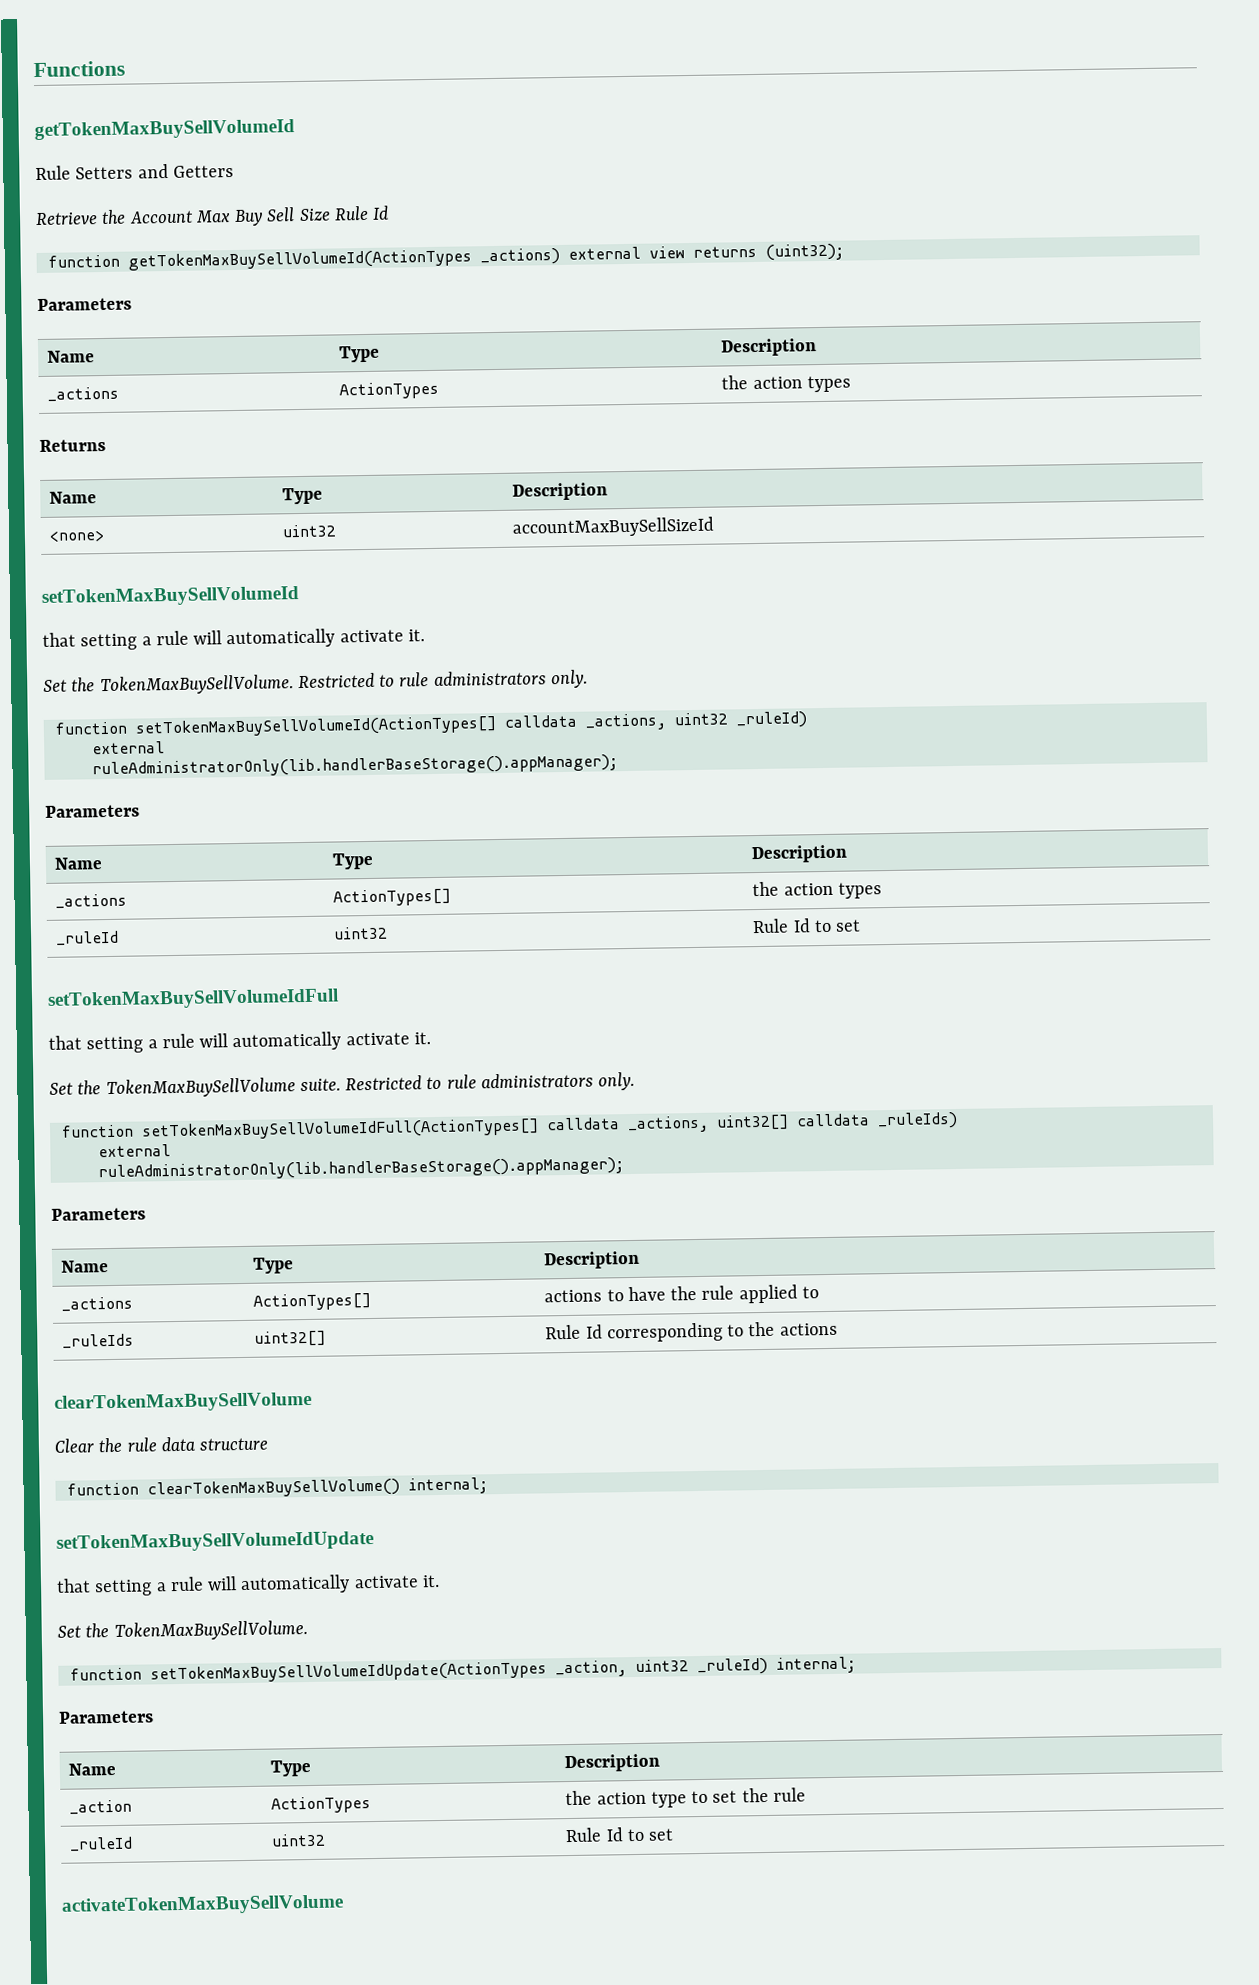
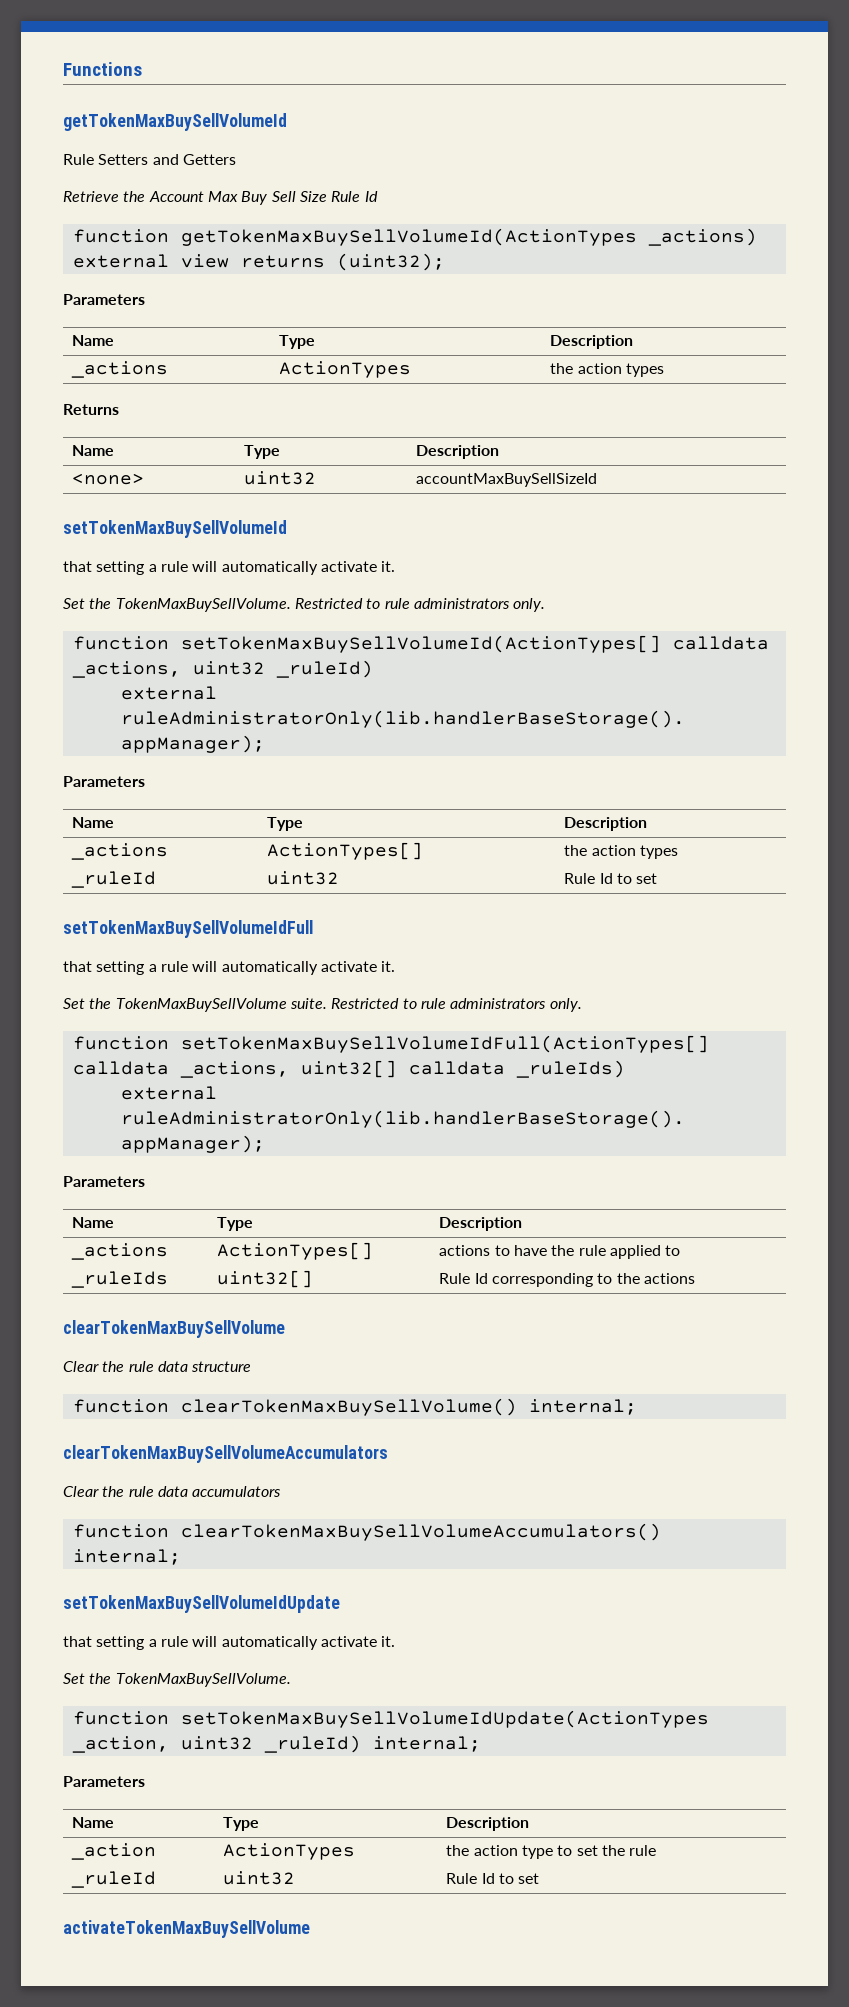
+ clearTokenMaxBuySellVolumeAccumulators
+ Clear the rule data accumulators
+ function clearTokenMaxBuySellVolumeAccumulators() internal;

